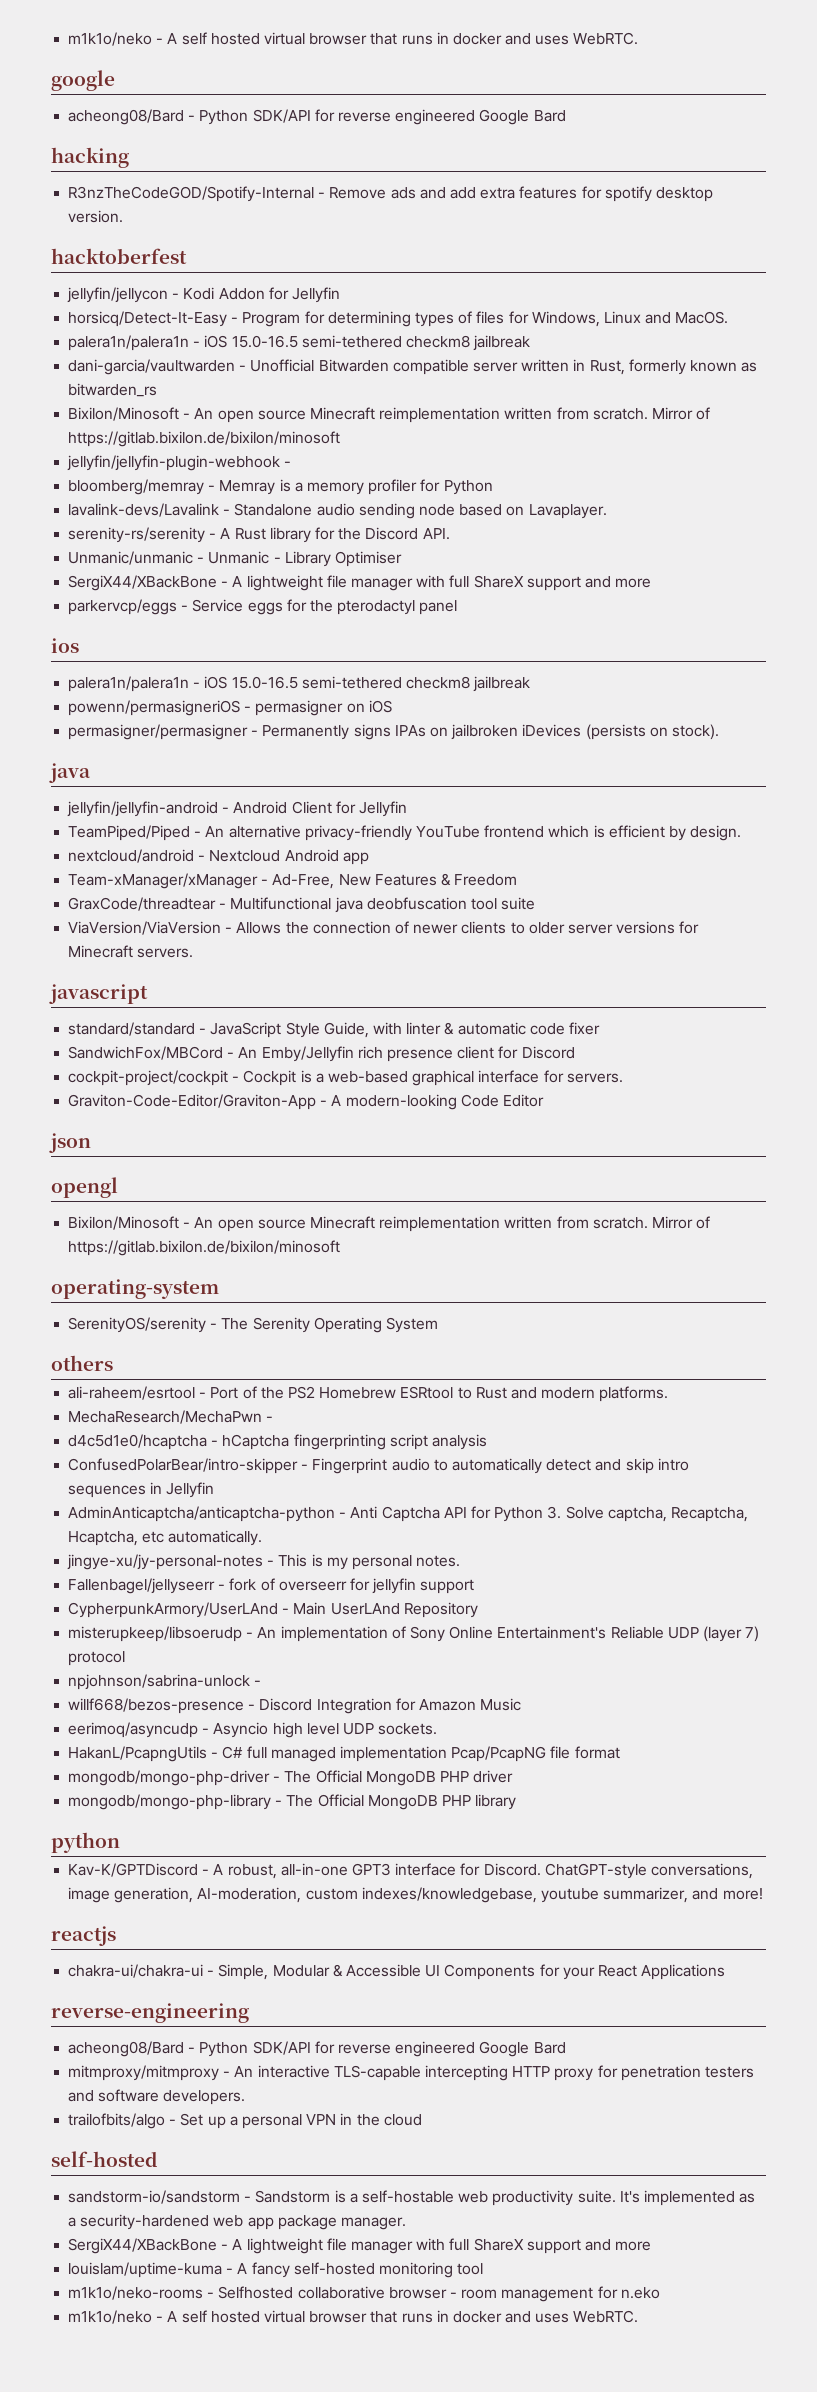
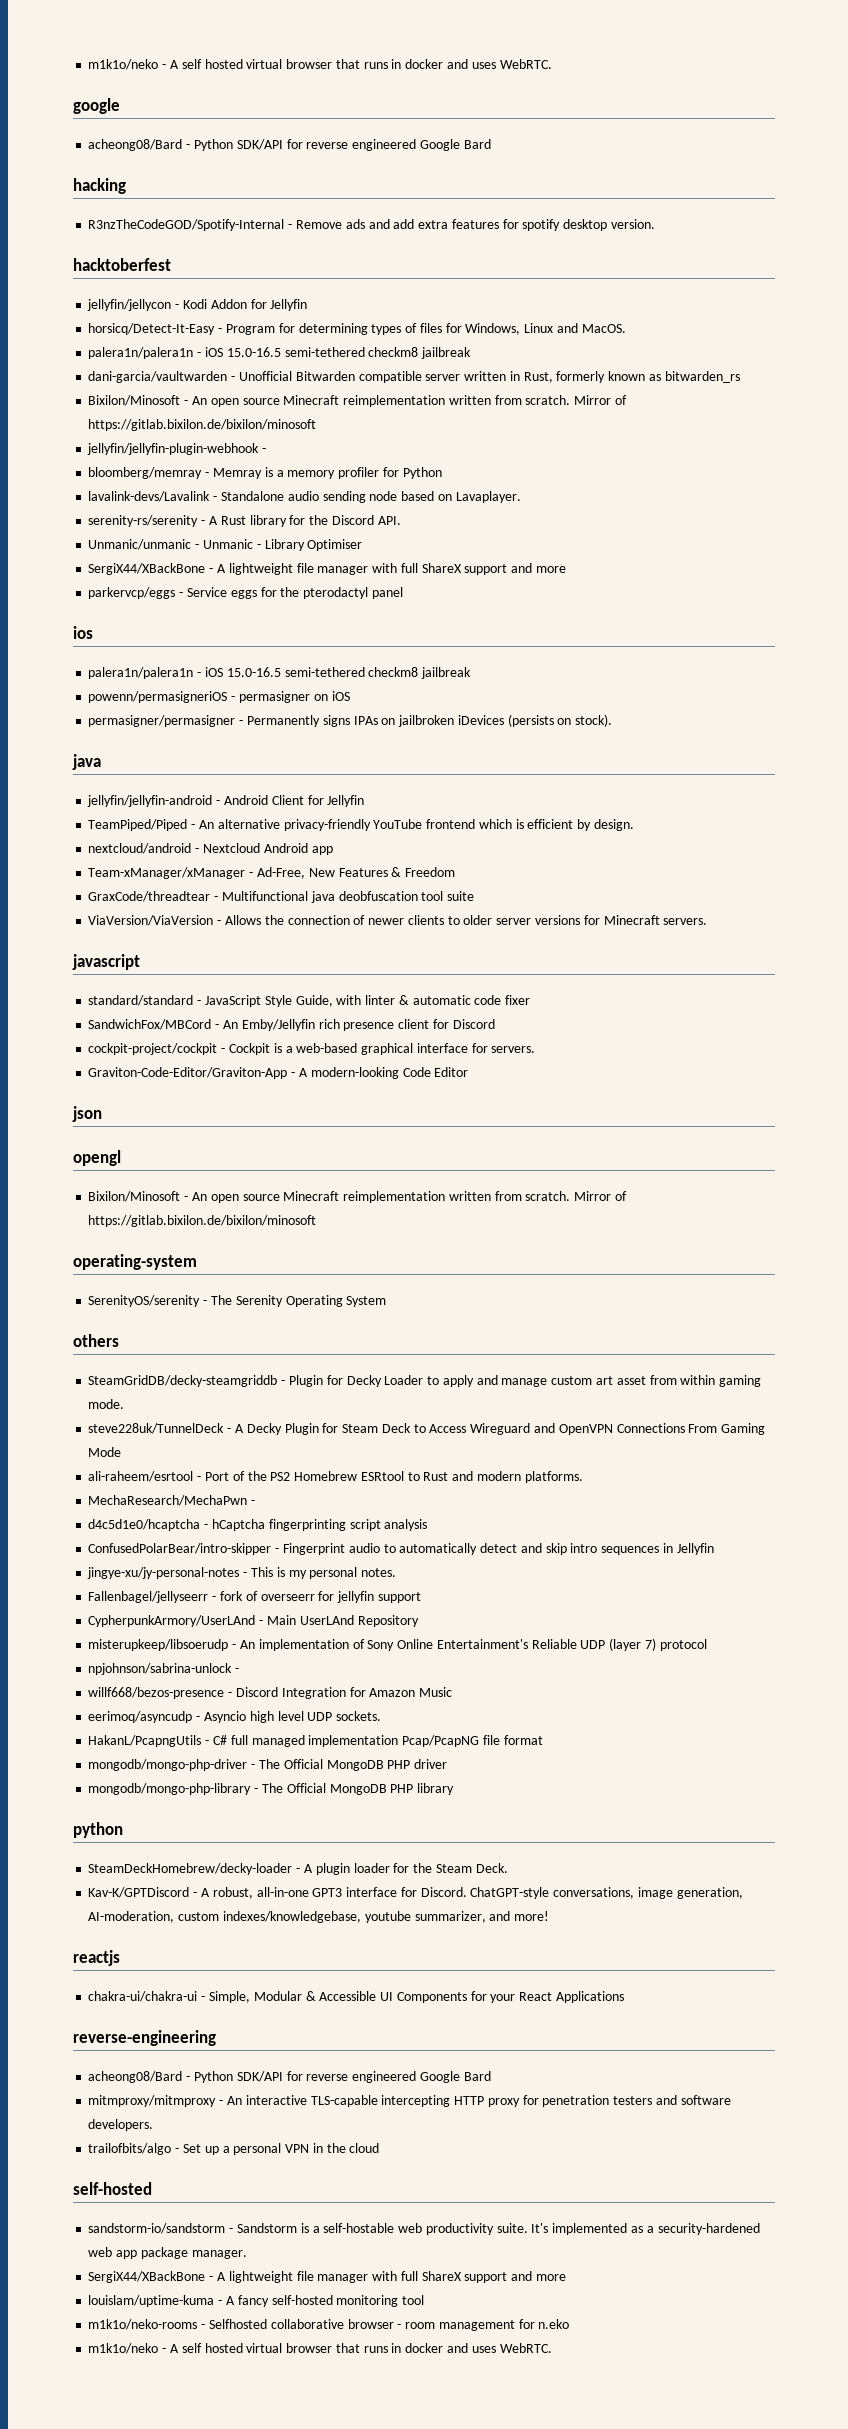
+ SteamGridDB/decky-steamgriddb - Plugin for Decky Loader to apply and manage custom art asset from within gaming mode.
+ steve228uk/TunnelDeck - A Decky Plugin for Steam Deck to Access Wireguard and OpenVPN Connections From Gaming Mode
- AdminAnticaptcha/anticaptcha-python - Anti Captcha API for Python 3. Solve captcha, Recaptcha, Hcaptcha, etc automatically.
+ SteamDeckHomebrew/decky-loader - A plugin loader for the Steam Deck.

